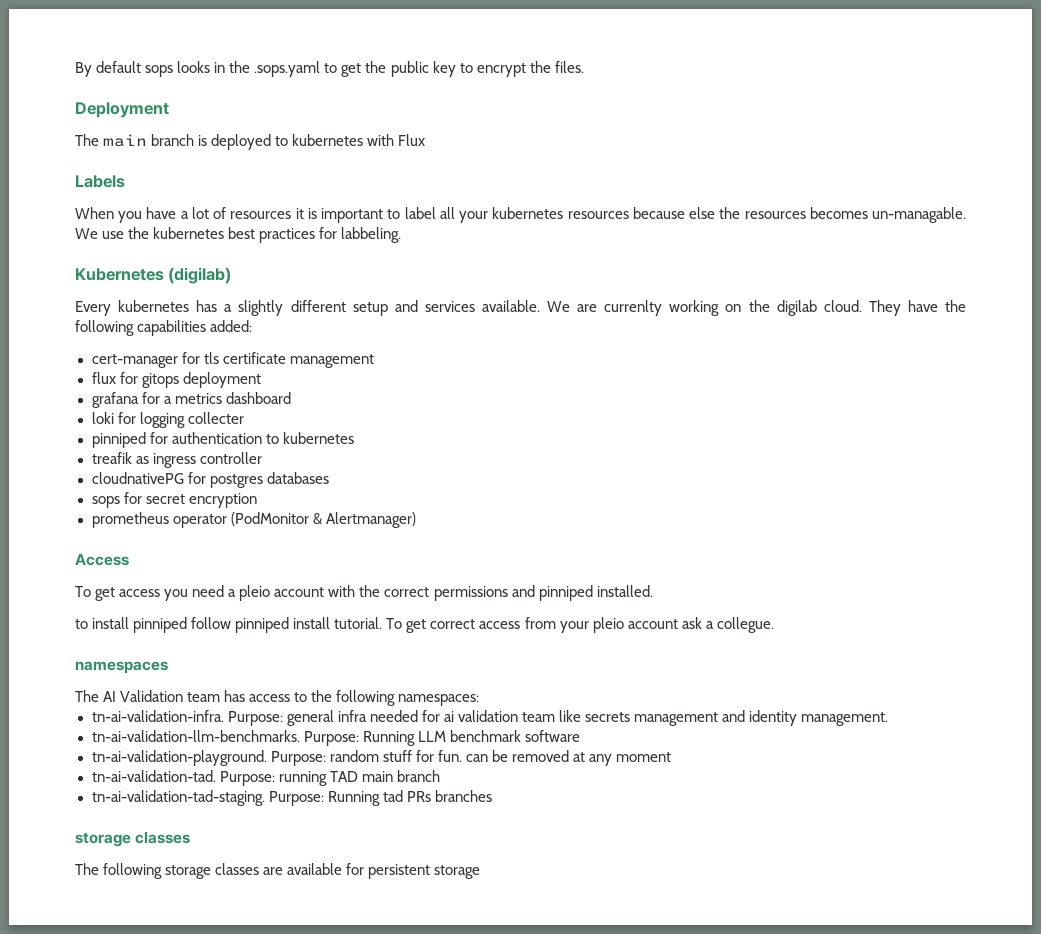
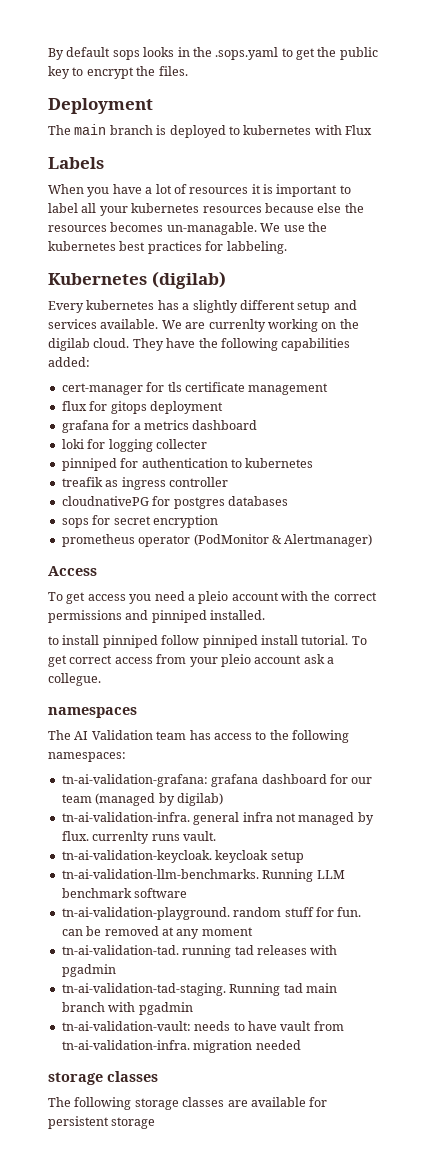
- tn-ai-validation-infra. Purpose: general infra needed for ai validation team like secrets management and identity management.
+ tn-ai-validation-grafana: grafana dashboard for our team (managed by digilab)
+ tn-ai-validation-infra. general infra not managed by flux. currenlty runs vault.
+ tn-ai-validation-keycloak. keycloak setup
- Purpose: Running LLM benchmark software
+ Running LLM benchmark software
- tn-ai-validation-playground. Purpose: random stuff for fun. can be removed at any moment
+ tn-ai-validation-playground. random stuff for fun. can be removed at any moment
- tn-ai-validation-tad. Purpose: running TAD main branch
- tn-ai-validation-tad-staging. Purpose: Running tad PRs branches
+ tn-ai-validation-tad. running tad releases with pgadmin
+ tn-ai-validation-tad-staging. Running tad main branch with pgadmin
+ tn-ai-validation-vault: needs to have vault from tn-ai-validation-infra. migration needed

